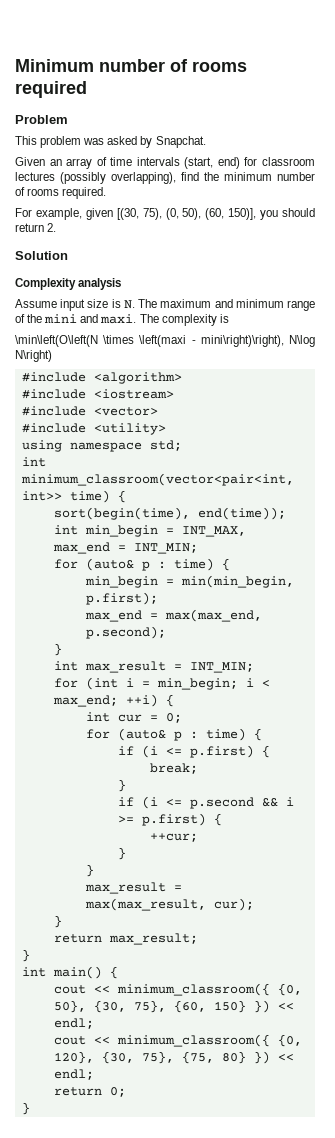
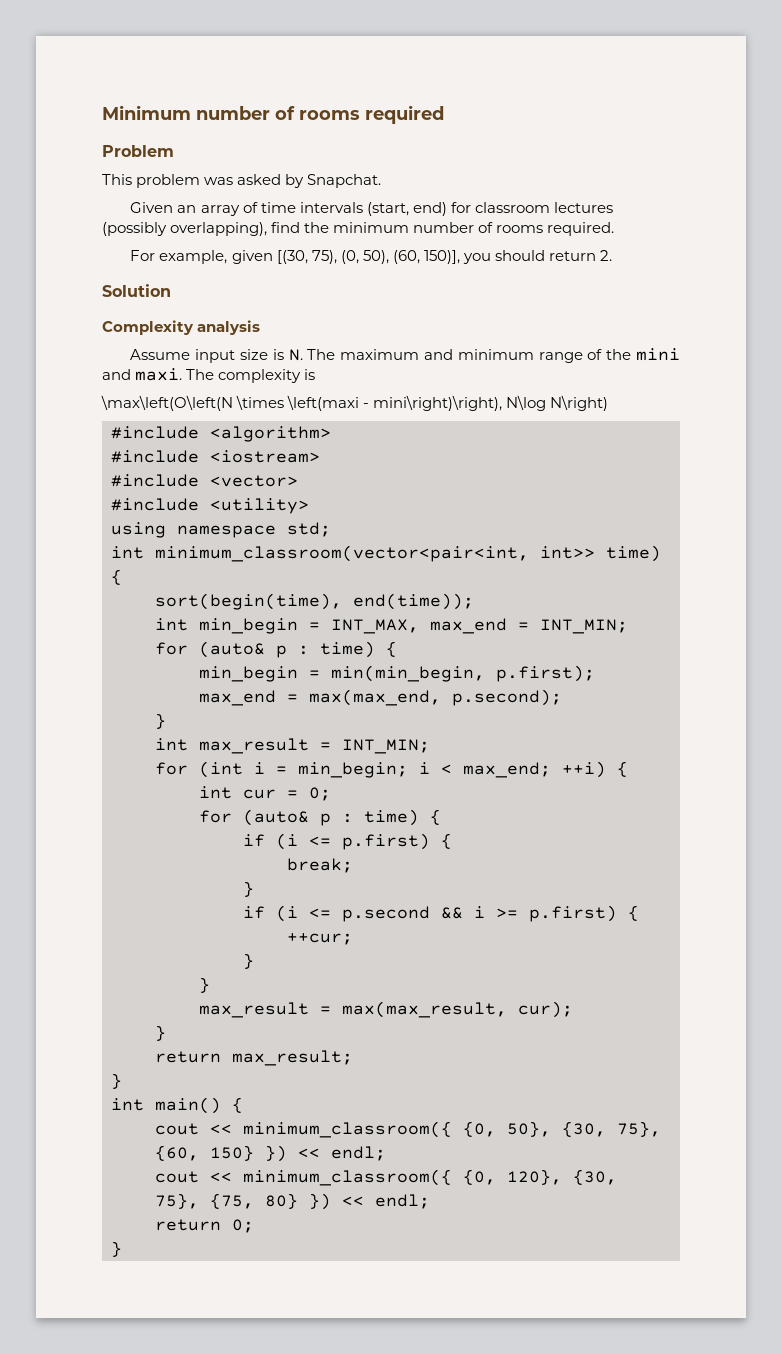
- \min\left(O\left(N \times \left(maxi - mini\right)\right), N\log N\right)
+ \max\left(O\left(N \times \left(maxi - mini\right)\right), N\log N\right)

